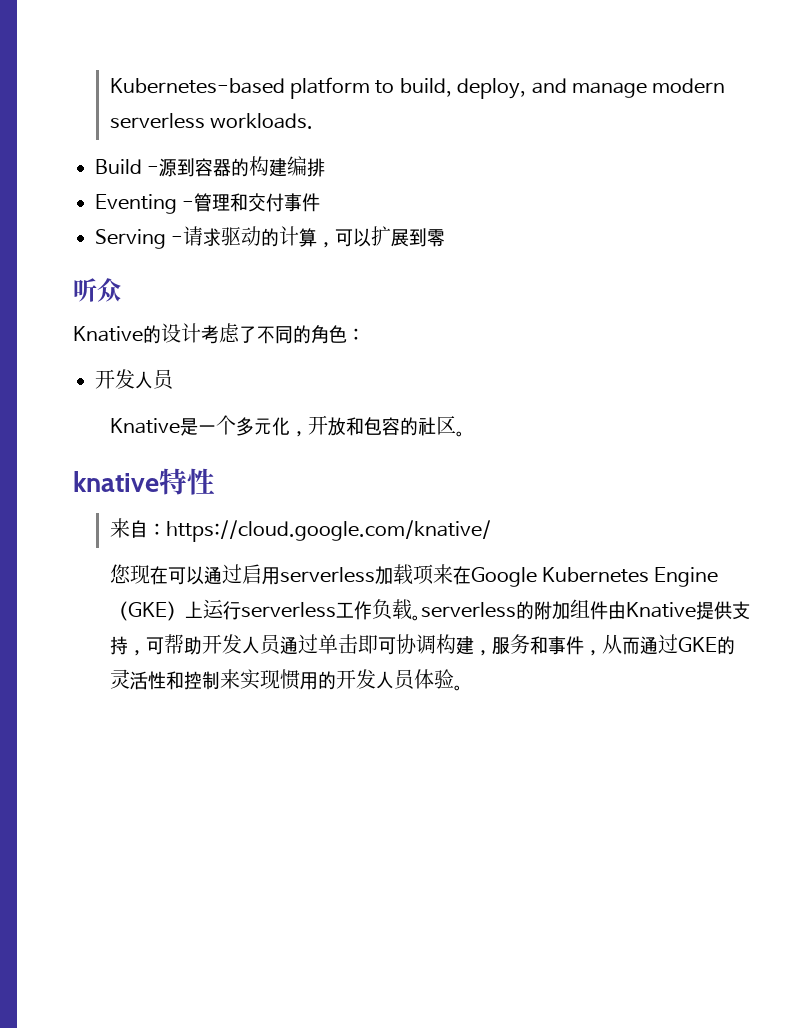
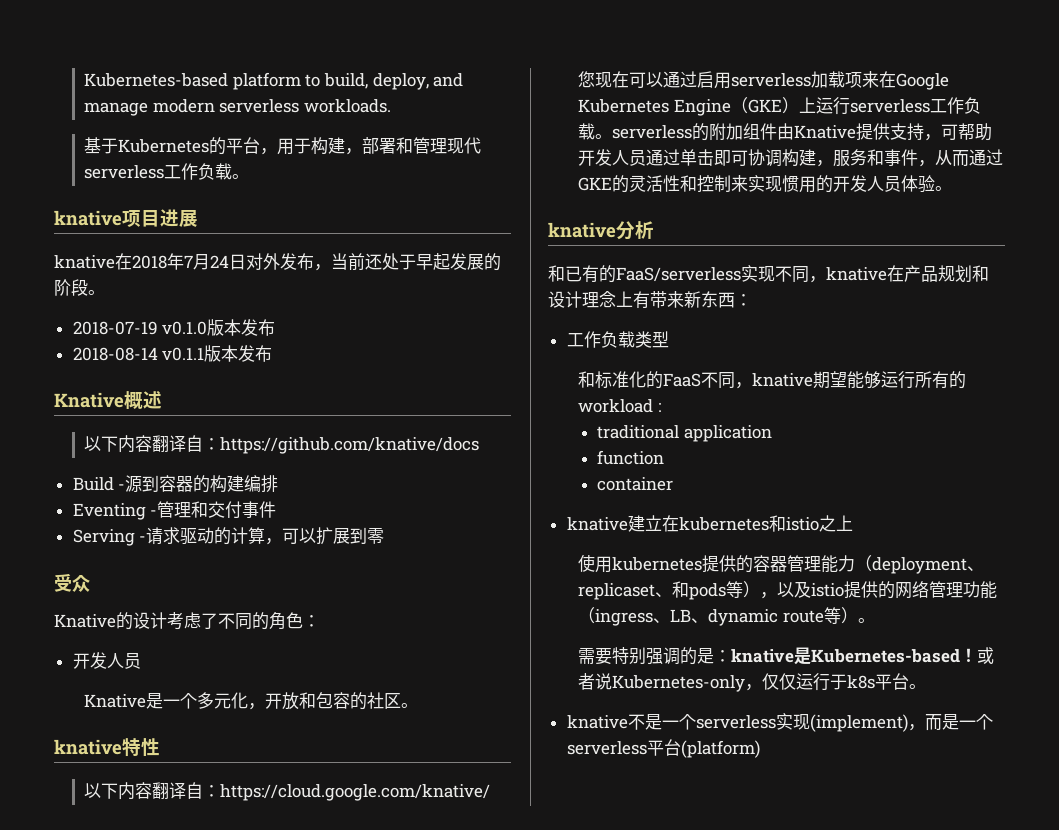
+ 基于Kubernetes的平台，用于构建，部署和管理现代serverless工作负载。
+ knative项目进展
+ knative在2018年7月24日对外发布，当前还处于早起发展的阶段。
+ 2018-07-19 v0.1.0版本发布
+ 2018-08-14 v0.1.1版本发布
+ Knative概述
+ 以下内容翻译自：https://github.com/knative/docs
- 听众
+ 受众
- 来自：https://cloud.google.com/knative/
+ 以下内容翻译自：https://cloud.google.com/knative/
+ knative分析
+ 和已有的FaaS/serverless实现不同，knative在产品规划和设计理念上有带来新东西：
+ 工作负载类型
+ 和标准化的FaaS不同，knative期望能够运行所有的workload :
+ traditional application
+ function
+ container
+ knative建立在kubernetes和istio之上
+ 使用kubernetes提供的容器管理能力（deployment、replicaset、和pods等），以及istio提供的网络管理功能（ingress、LB、dynamic route等）。
+ 需要特别强调的是：knative是Kubernetes-based！或者说Kubernetes-only，仅仅运行于k8s平台。
+ knative不是一个serverless实现(implement)，而是一个serverless平台(platform)

